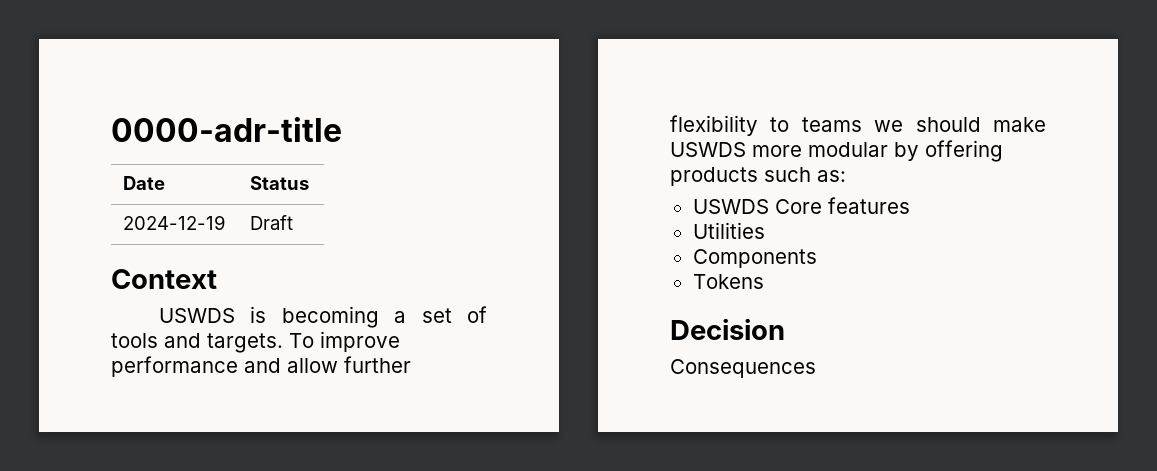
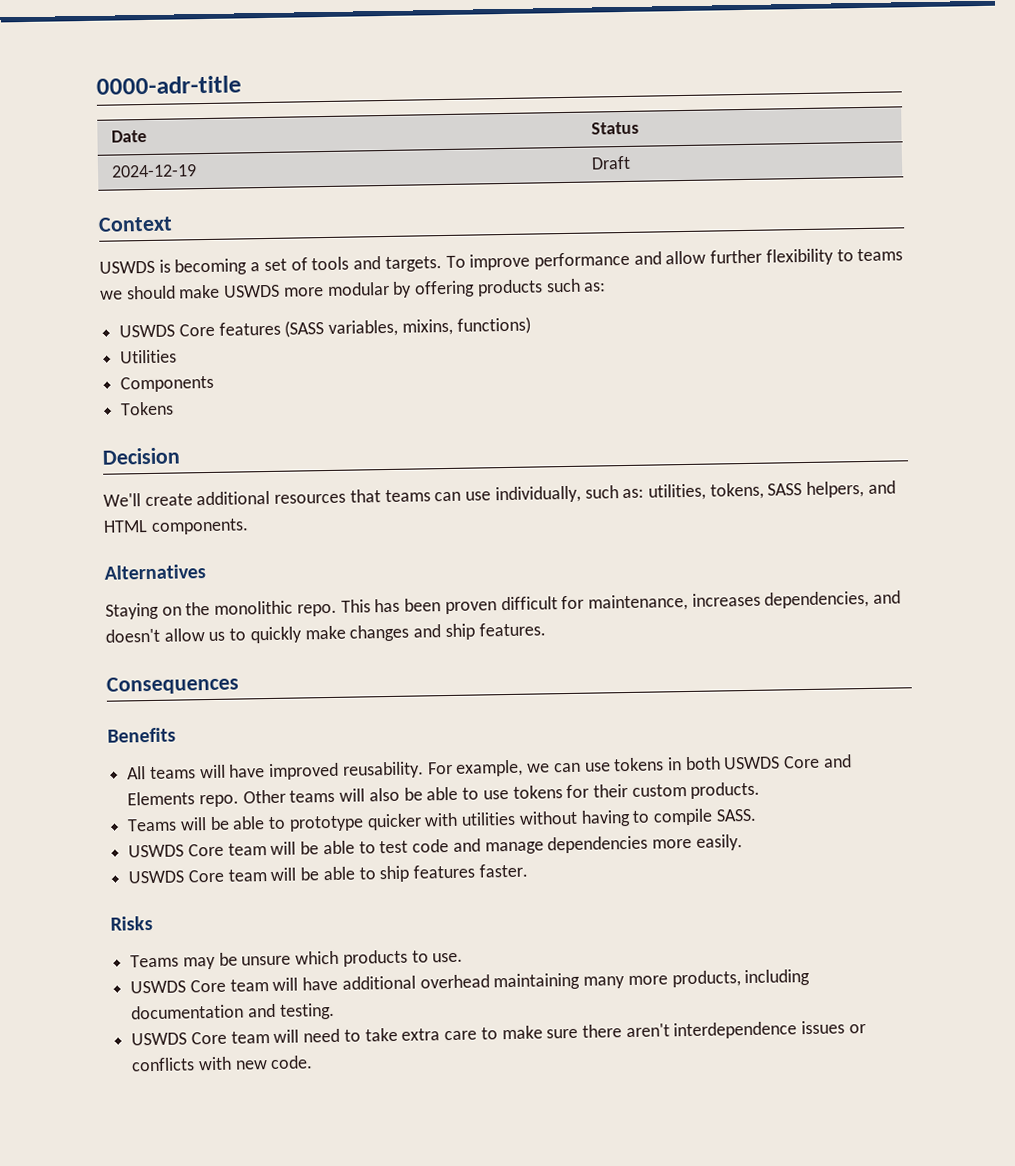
- USWDS Core features
+ USWDS Core features (SASS variables, mixins, functions)
+ We'll create additional resources that teams can use individually, such as: utilities, tokens, SASS helpers, and HTML components.
+ Alternatives
+ Staying on the monolithic repo. This has been proven difficult for maintenance, increases dependencies, and doesn't allow us to quickly make changes and ship features.
  Consequences
+ Benefits
+ All teams will have improved reusability. For example, we can use tokens in both USWDS Core and Elements repo. Other teams will also be able to use tokens for their custom products.
+ Teams will be able to prototype quicker with utilities without having to compile SASS.
+ USWDS Core team will be able to test code and manage dependencies more easily.
+ USWDS Core team will be able to ship features faster.
+ Risks
+ Teams may be unsure which products to use.
+ USWDS Core team will have additional overhead maintaining many more products, including documentation and testing.
+ USWDS Core team will need to take extra care to make sure there aren't interdependence issues or conflicts with new code.

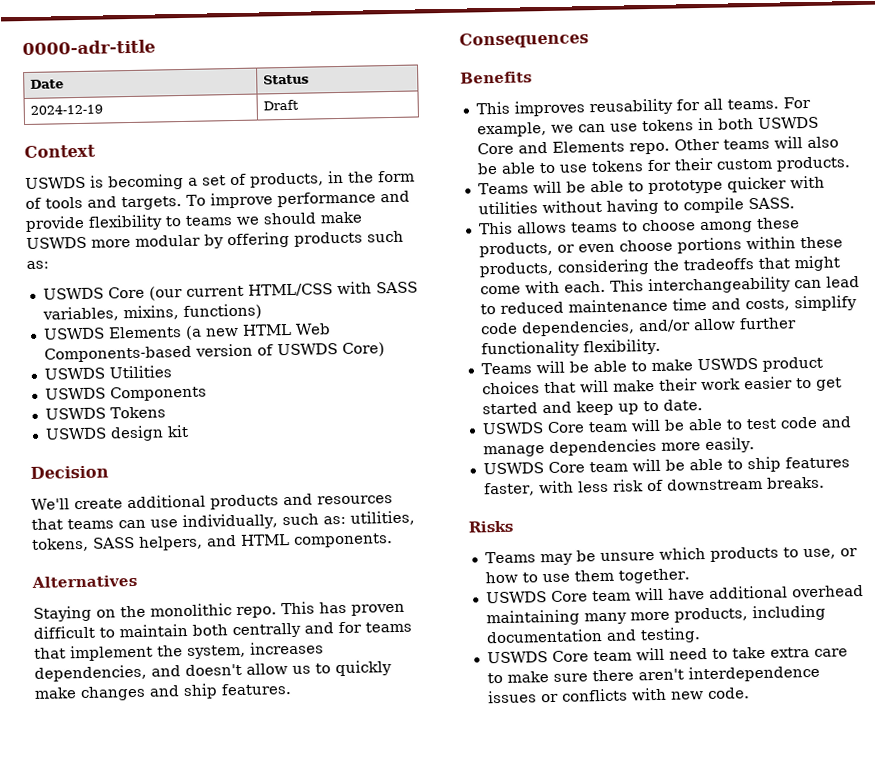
- USWDS is becoming a set of tools and targets.
+ USWDS is becoming a set of products, in the form of tools and targets.
- To improve performance and allow further flexibility to teams we should make USWDS more modular by offering products such as:
+ To improve performance and provide flexibility to teams we should make USWDS more modular by offering products such as:
- USWDS Core features (SASS variables, mixins, functions)
- Utilities
+ USWDS Core (our current HTML/CSS with SASS variables, mixins, functions)
+ USWDS Elements (a new HTML Web Components-based version of USWDS Core)
+ USWDS Utilities
- Components
+ USWDS Components
- Tokens
+ USWDS Tokens
+ USWDS design kit
- We'll create additional resources that teams can use individually, such as: utilities, tokens, SASS helpers, and HTML components.
+ We'll create additional products and resources that teams can use individually, such as: utilities, tokens, SASS helpers, and HTML components.
- This has been proven difficult for maintenance, increases dependencies, and doesn't allow us to quickly make changes and ship features.
+ This has proven difficult to maintain both centrally and for teams that implement the system, increases dependencies, and doesn't allow us to quickly make changes and ship features.
- All teams will have improved reusability.
+ This improves reusability for all teams.
+ This allows teams to choose among these products, or even choose portions within these products, considering the tradeoffs that might come with each. This interchangeability can lead to reduced maintenance time and costs, simplify code dependencies, and/or allow further functionality flexibility.
+ Teams will be able to make USWDS product choices that will make their work easier to get started and keep up to date.
- USWDS Core team will be able to ship features faster.
+ USWDS Core team will be able to ship features faster, with less risk of downstream breaks.
- Teams may be unsure which products to use.
+ Teams may be unsure which products to use, or how to use them together.

